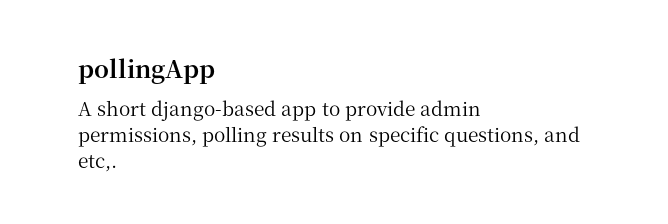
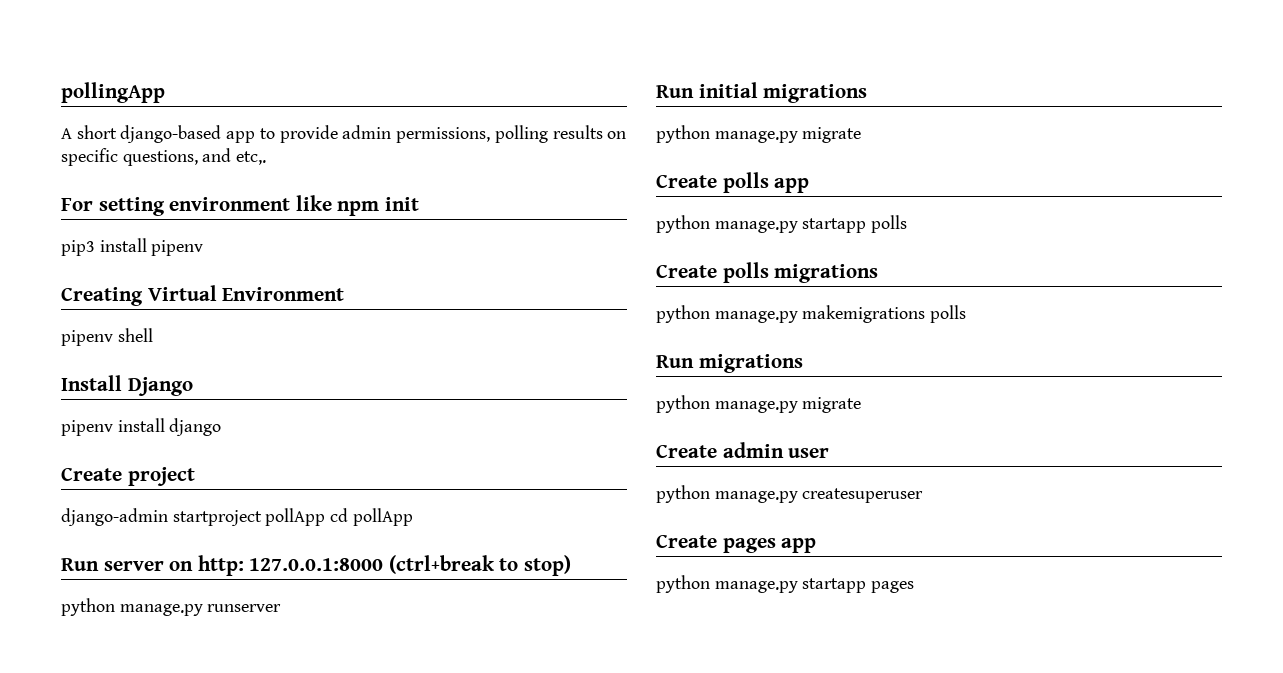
+ For setting environment like npm init
+ pip3 install pipenv
+ Creating Virtual Environment
+ pipenv shell
+ Install Django
+ pipenv install django
+ Create project
+ django-admin startproject pollApp cd pollApp
+ Run server on http: 127.0.0.1:8000 (ctrl+break to stop)
+ python manage.py runserver
+ Run initial migrations
+ python manage.py migrate
+ Create polls app
+ python manage.py startapp polls
+ Create polls migrations
+ python manage.py makemigrations polls
+ Run migrations
+ python manage.py migrate
+ Create admin user
+ python manage.py createsuperuser
+ Create pages app
+ python manage.py startapp pages

